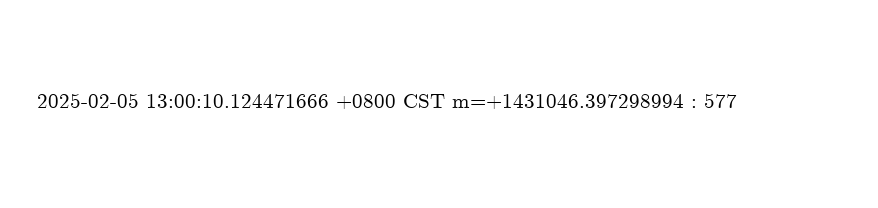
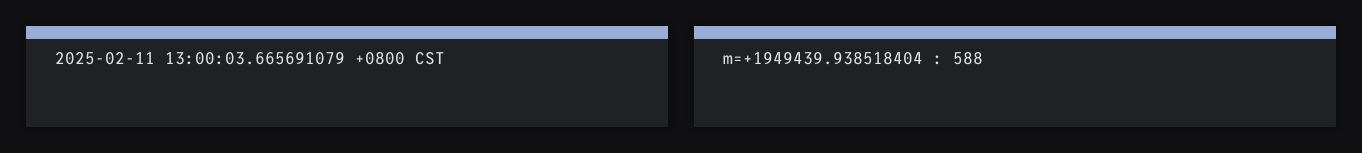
- 2025-02-05 13:00:10.124471666 +0800 CST m=+1431046.397298994 : 577
+ 2025-02-11 13:00:03.665691079 +0800 CST m=+1949439.938518404 : 588

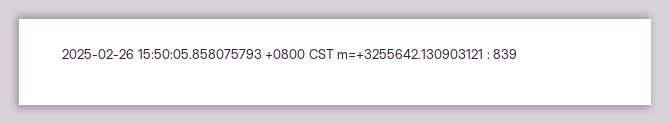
- 2025-02-11 13:00:03.665691079 +0800 CST m=+1949439.938518404 : 588
+ 2025-02-26 15:50:05.858075793 +0800 CST m=+3255642.130903121 : 839

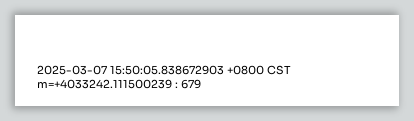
- 2025-02-26 15:50:05.858075793 +0800 CST m=+3255642.130903121 : 839
+ 2025-03-07 15:50:05.838672903 +0800 CST m=+4033242.111500239 : 679

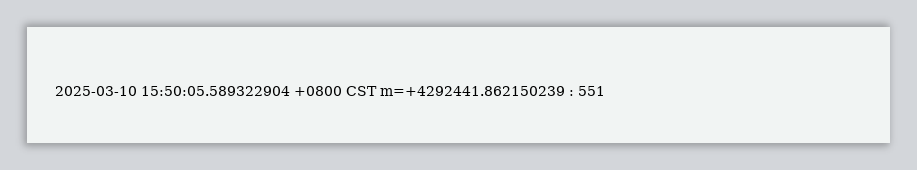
- 2025-03-07 15:50:05.838672903 +0800 CST m=+4033242.111500239 : 679
+ 2025-03-10 15:50:05.589322904 +0800 CST m=+4292441.862150239 : 551

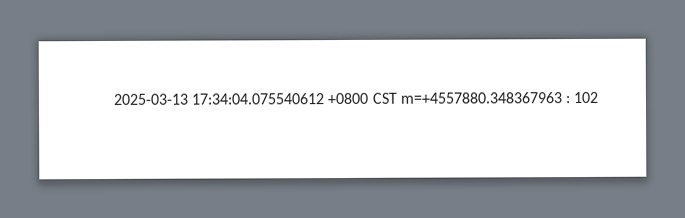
- 2025-03-10 15:50:05.589322904 +0800 CST m=+4292441.862150239 : 551
+ 2025-03-13 17:34:04.075540612 +0800 CST m=+4557880.348367963 : 102

